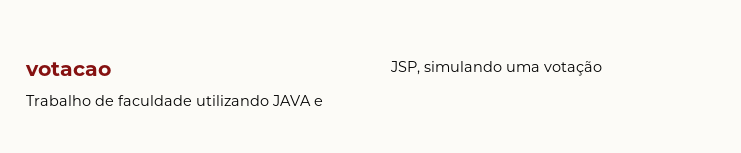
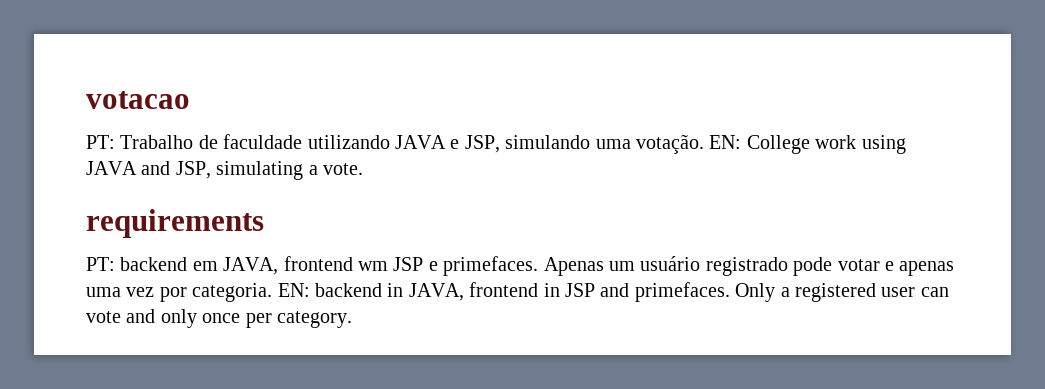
- Trabalho de faculdade utilizando JAVA e JSP, simulando uma votação
+ PT: Trabalho de faculdade utilizando JAVA e JSP, simulando uma votação. EN: College work using JAVA and JSP, simulating a vote.
+ requirements
+ PT: backend em JAVA, frontend wm JSP e primefaces. Apenas um usuário registrado pode votar e apenas uma vez por categoria. EN: backend in JAVA, frontend in JSP and primefaces. Only a registered user can vote and only once per category.

